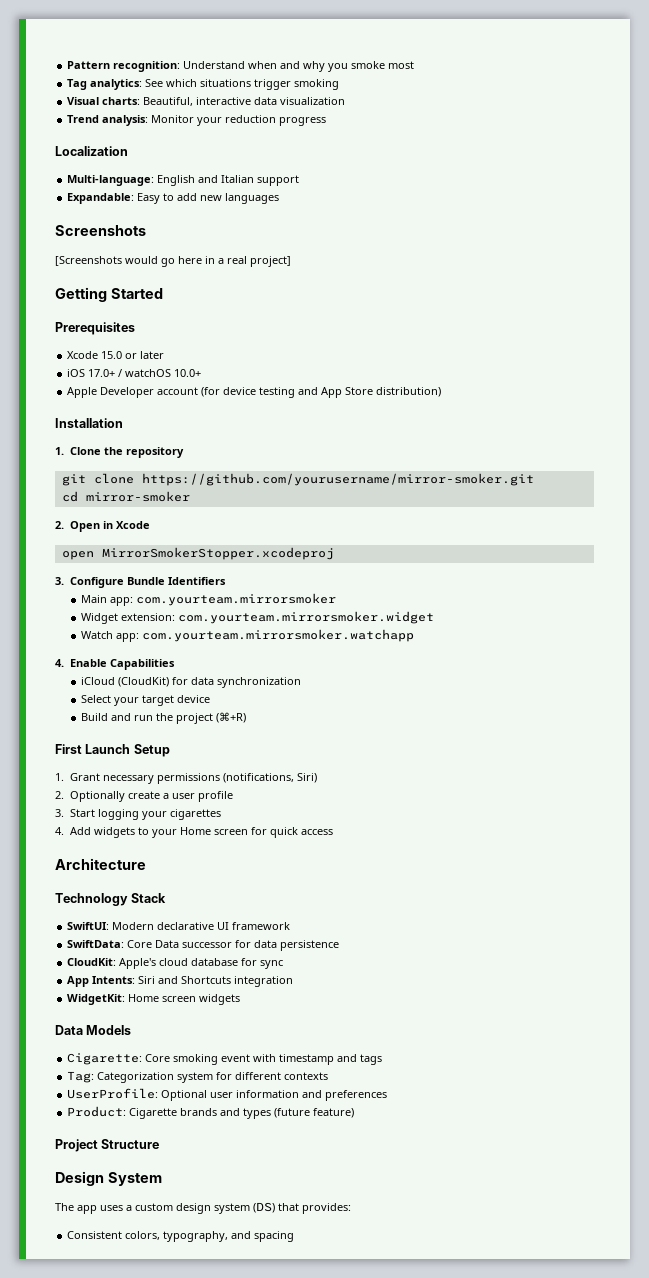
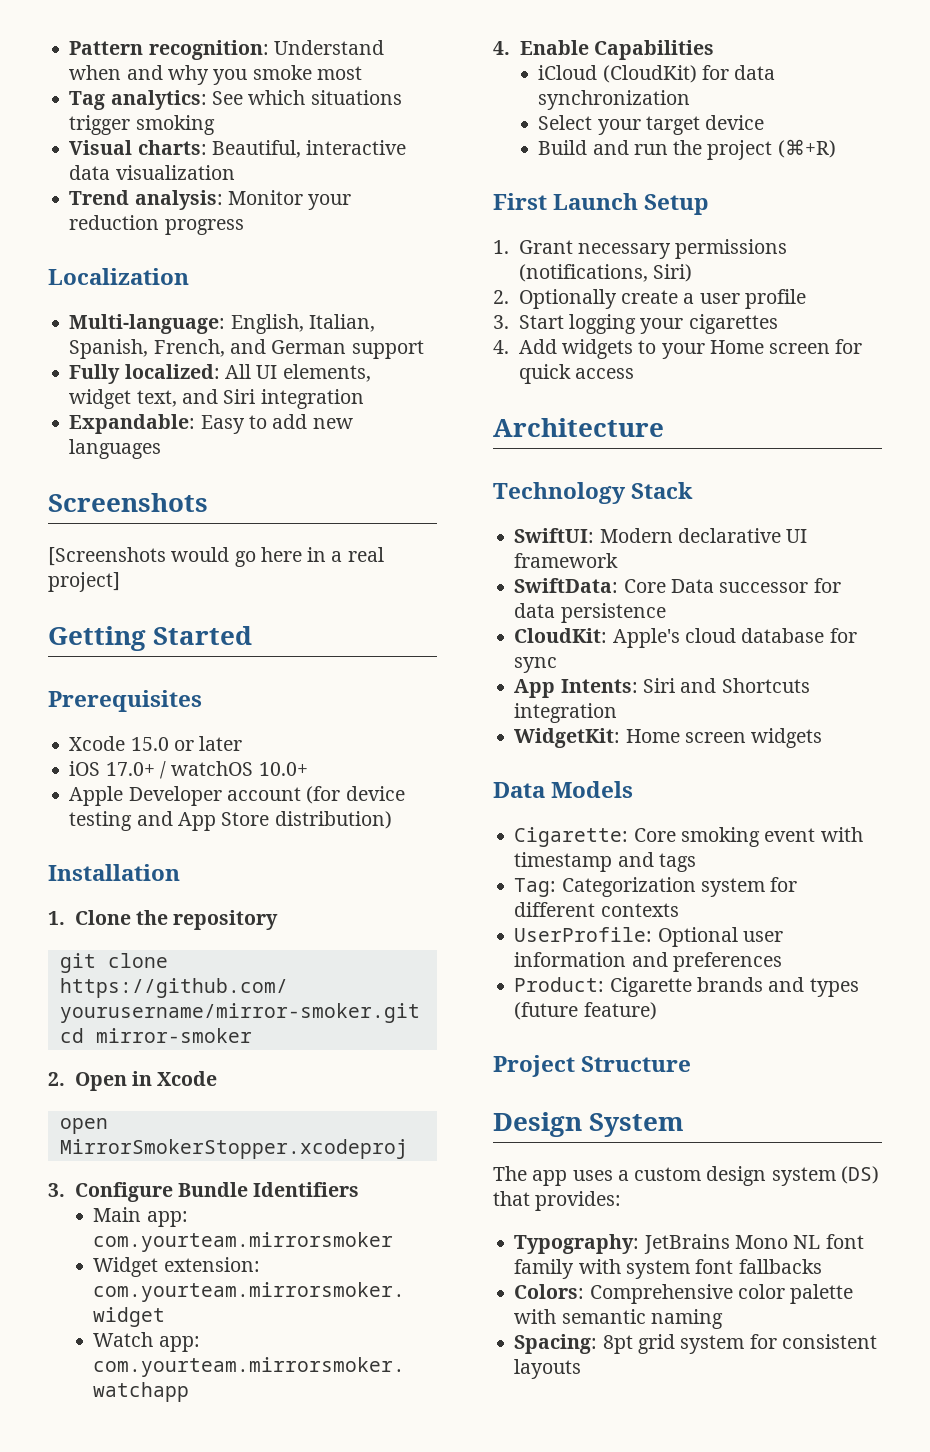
- Multi-language: English and Italian support
+ Multi-language: English, Italian, Spanish, French, and German support
+ Fully localized: All UI elements, widget text, and Siri integration
- Consistent colors, typography, and spacing
+ Typography: JetBrains Mono NL font family with system font fallbacks
+ Colors: Comprehensive color palette with semantic naming
+ Spacing: 8pt grid system for consistent layouts

